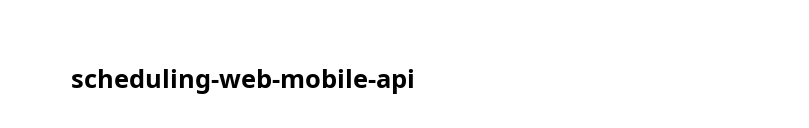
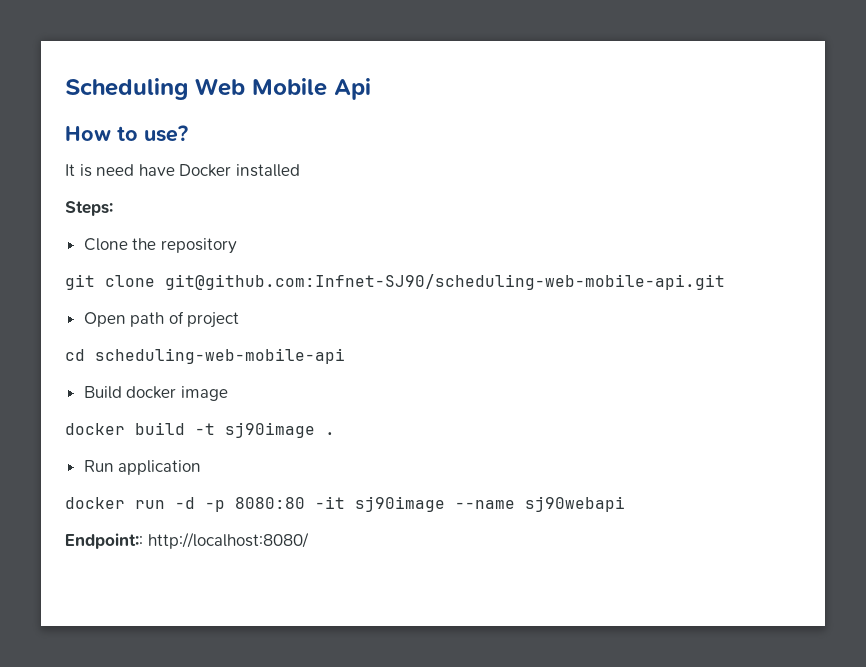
- scheduling-web-mobile-api
+ Scheduling Web Mobile Api
+ How to use?
+ It is need have Docker installed
+ Steps:
+ Clone the repository
+ git clone git@github.com:Infnet-SJ90/scheduling-web-mobile-api.git
+ Open path of project
+ cd scheduling-web-mobile-api
+ Build docker image
+ docker build -t sj90image .
+ Run application
+ docker run -d -p 8080:80 -it sj90image --name sj90webapi
+ Endpoint:: http://localhost:8080/

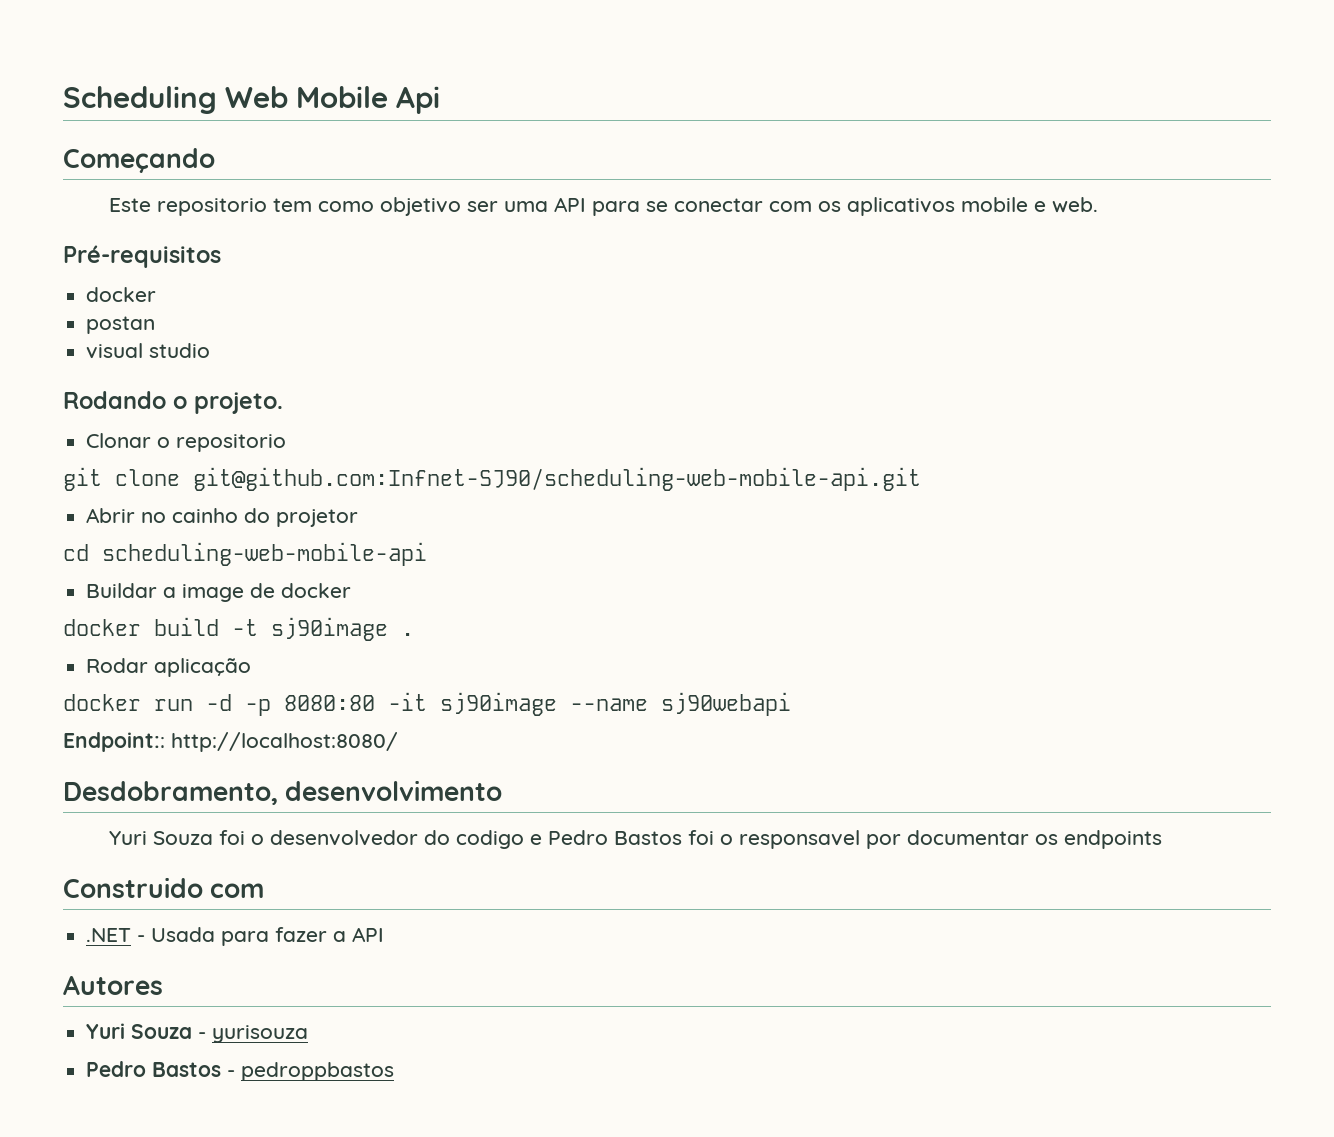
- How to use?
- It is need have Docker installed
- Steps:
- Clone the repository
+ Começando
+ Este repositorio tem como objetivo ser uma API para se conectar com os aplicativos mobile e web.
+ Pré-requisitos
+ docker
+ postan
+ visual studio
+ Rodando o projeto.
+ Clonar o repositorio
  git clone git@github.com:Infnet-SJ90/scheduling-web-mobile-api.git
- Open path of project
+ Abrir no cainho do projetor
  cd scheduling-web-mobile-api
- Build docker image
+ Buildar a image de docker
- Run application
+ Rodar aplicação
+ Desdobramento, desenvolvimento
+ Yuri Souza foi o desenvolvedor do codigo e Pedro Bastos foi o responsavel por documentar os endpoints
+ Construido com
+ .NET - Usada para fazer a API
+ Autores
+ Yuri Souza - yurisouza
+ Pedro Bastos - pedroppbastos

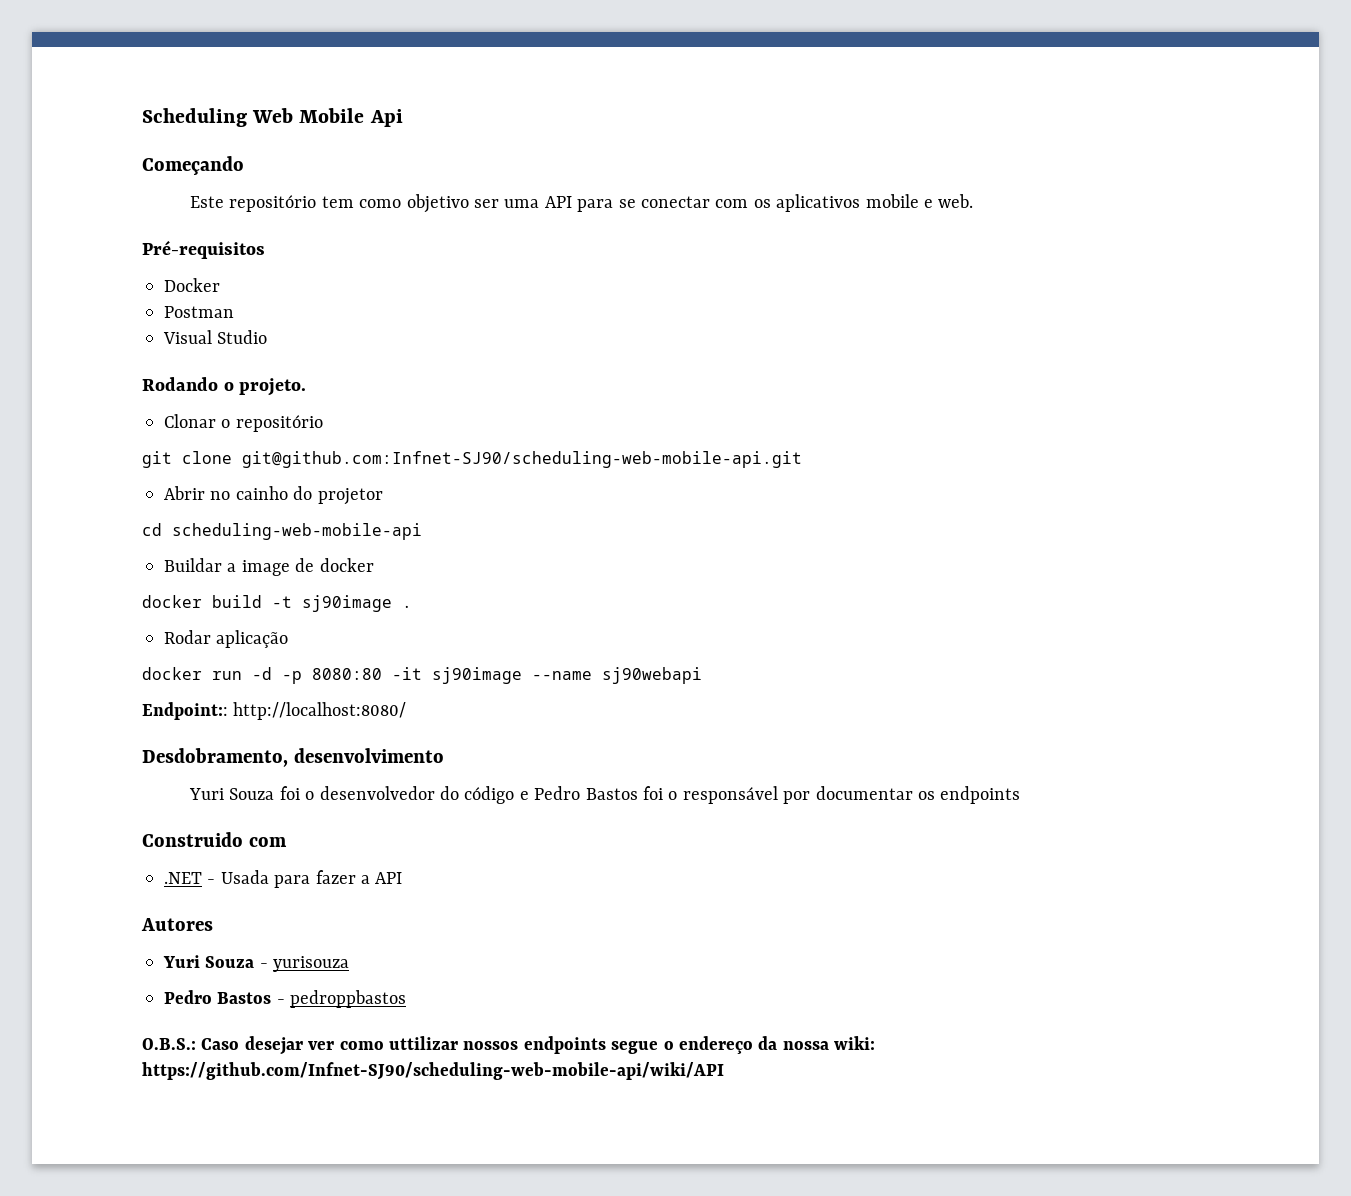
- Este repositorio tem como objetivo ser uma API para se conectar com os aplicativos mobile e web.
+ Este repositório tem como objetivo ser uma API para se conectar com os aplicativos mobile e web.
  Pré-requisitos
- docker
- postan
- visual studio
+ Docker
+ Postman
+ Visual Studio
- Clonar o repositorio
+ Clonar o repositório
- Yuri Souza foi o desenvolvedor do codigo e Pedro Bastos foi o responsavel por documentar os endpoints
+ Yuri Souza foi o desenvolvedor do código e Pedro Bastos foi o responsável por documentar os endpoints
+ O.B.S.: Caso desejar ver como uttilizar nossos endpoints segue o endereço da nossa wiki: https://github.com/Infnet-SJ90/scheduling-web-mobile-api/wiki/API

